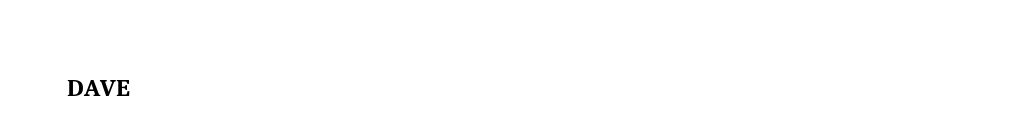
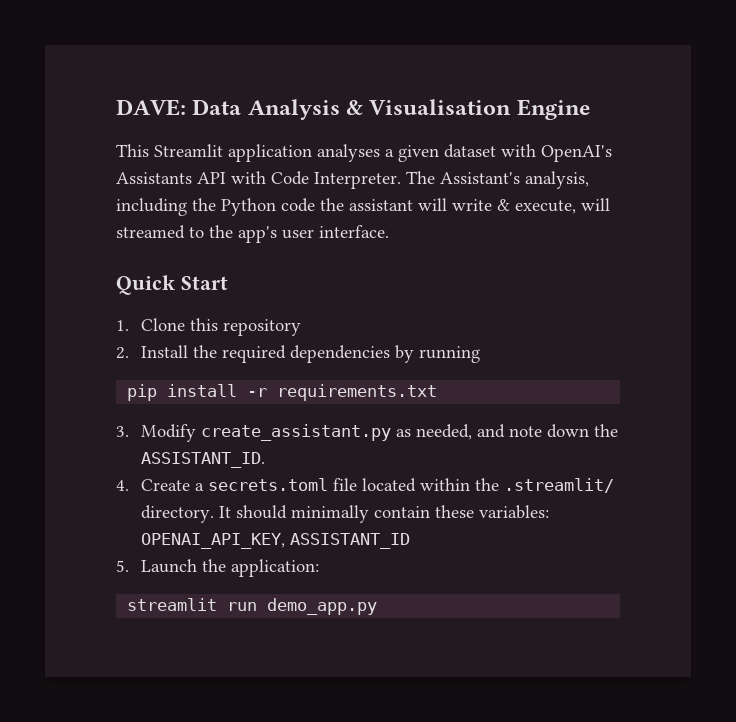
- DAVE
+ DAVE: Data Analysis & Visualisation Engine
+ This Streamlit application analyses a given dataset with OpenAI's Assistants API with Code Interpreter. The Assistant's analysis, including the Python code the assistant will write & execute, will streamed to the app's user interface.
+ Quick Start
+ 1. Clone this repository
+ 2. Install the required dependencies by running
+ pip install -r requirements.txt
+ 3. Modify create_assistant.py as needed, and note down the ASSISTANT_ID.
+ 4. Create a secrets.toml file located within the .streamlit/ directory. It should minimally contain these variables: OPENAI_API_KEY, ASSISTANT_ID
+ 5. Launch the application:
+ streamlit run demo_app.py

